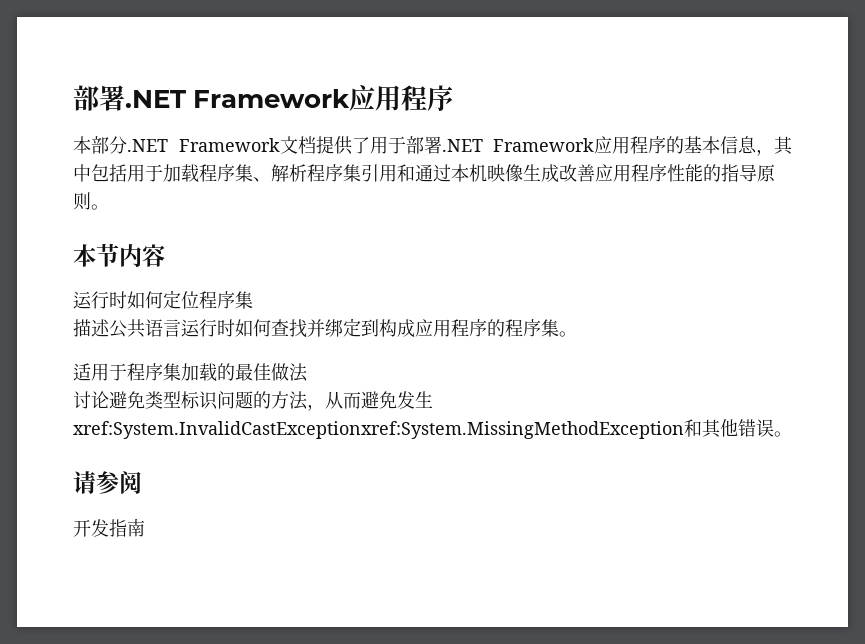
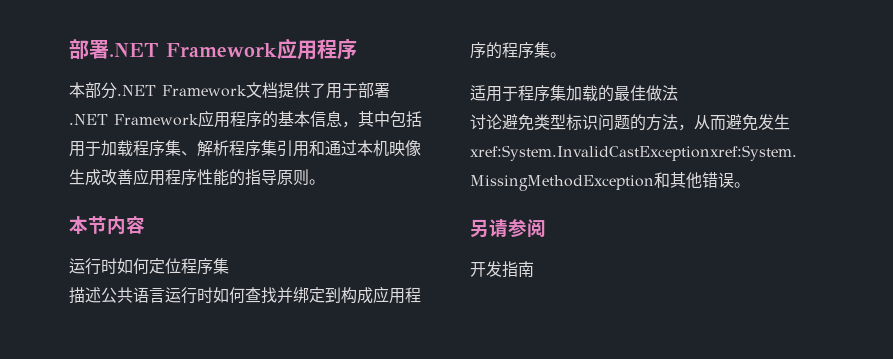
- 请参阅
+ 另请参阅

